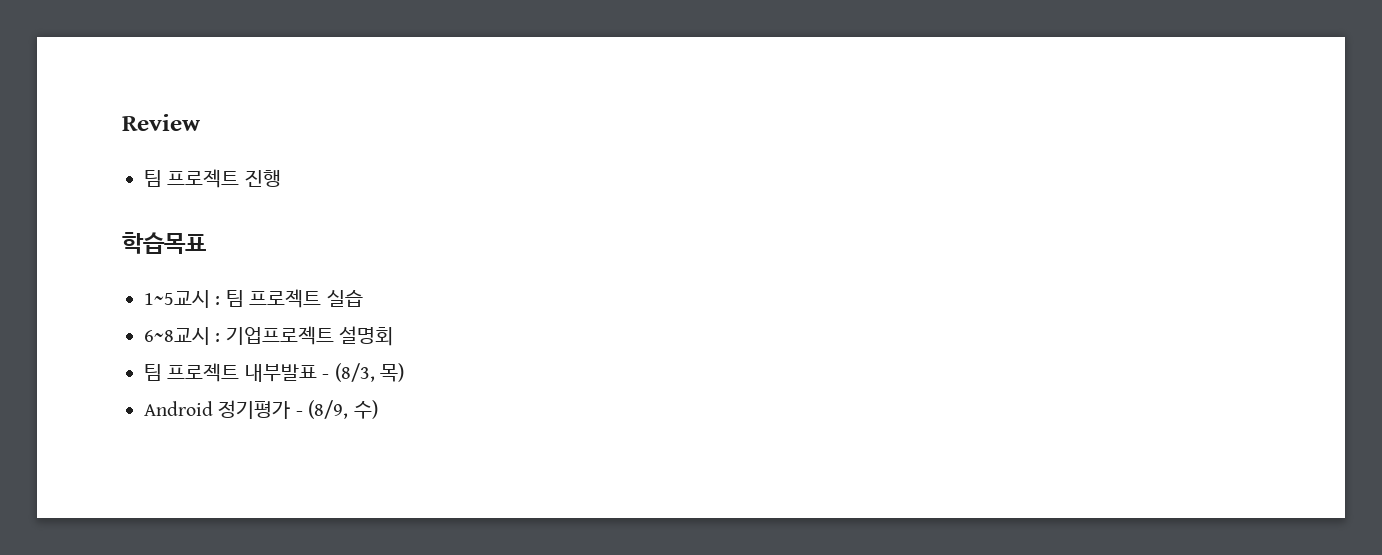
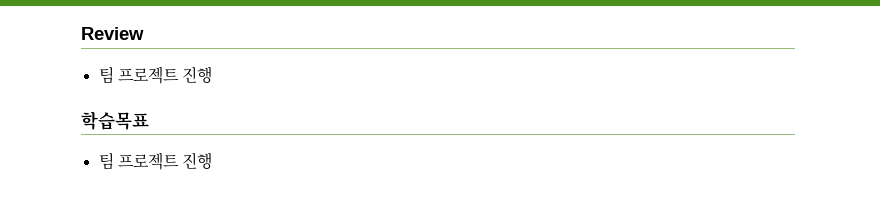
  학습목표
- 1~5교시 : 팀 프로젝트 실습
- 6~8교시 : 기업프로젝트 설명회
- 팀 프로젝트 내부발표 - (8/3, 목)
- Android 정기평가 - (8/9, 수)
+ 팀 프로젝트 진행

